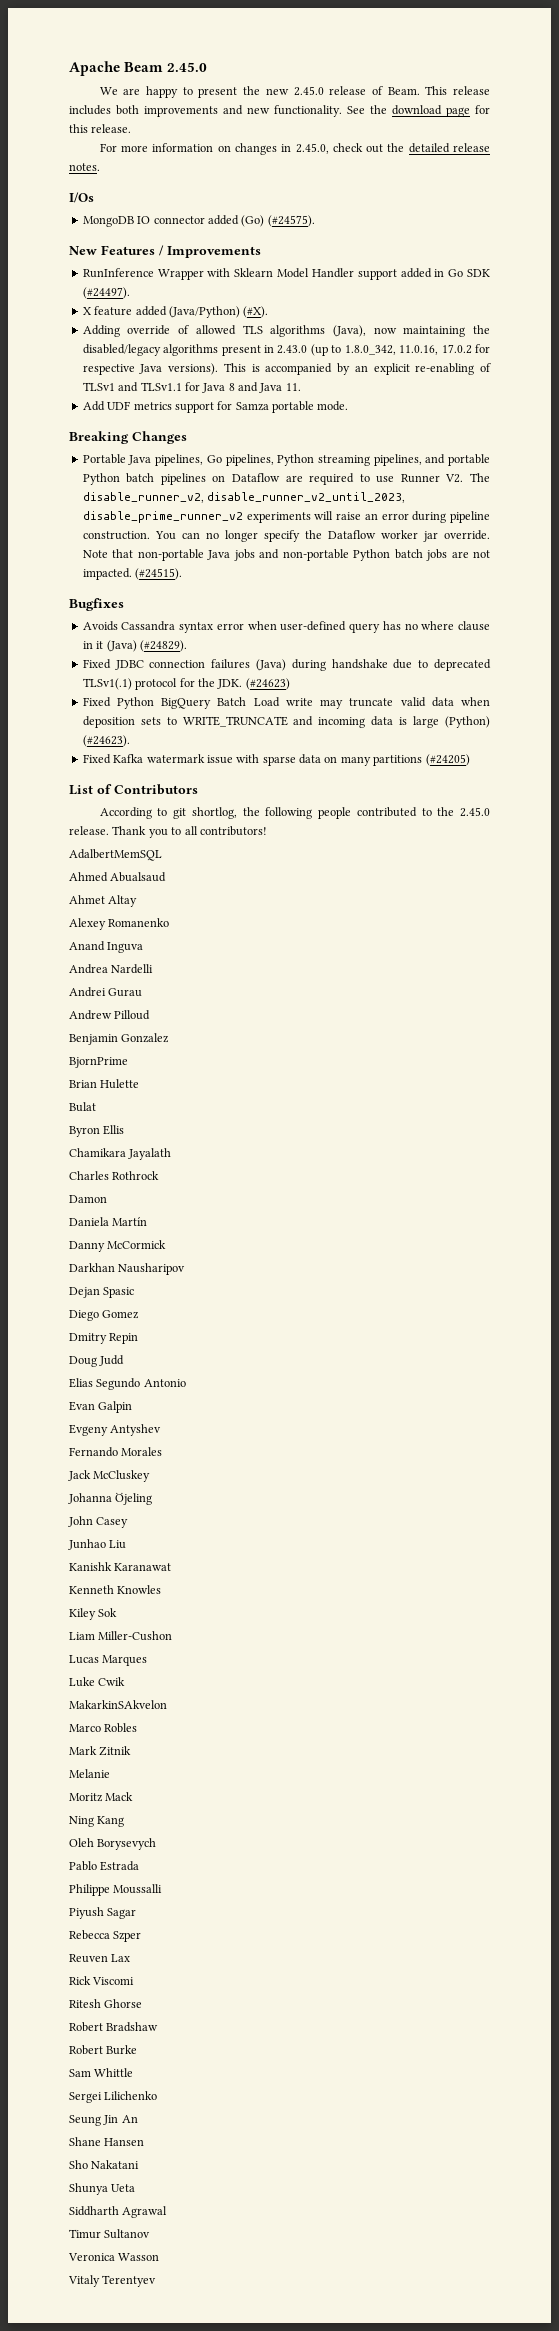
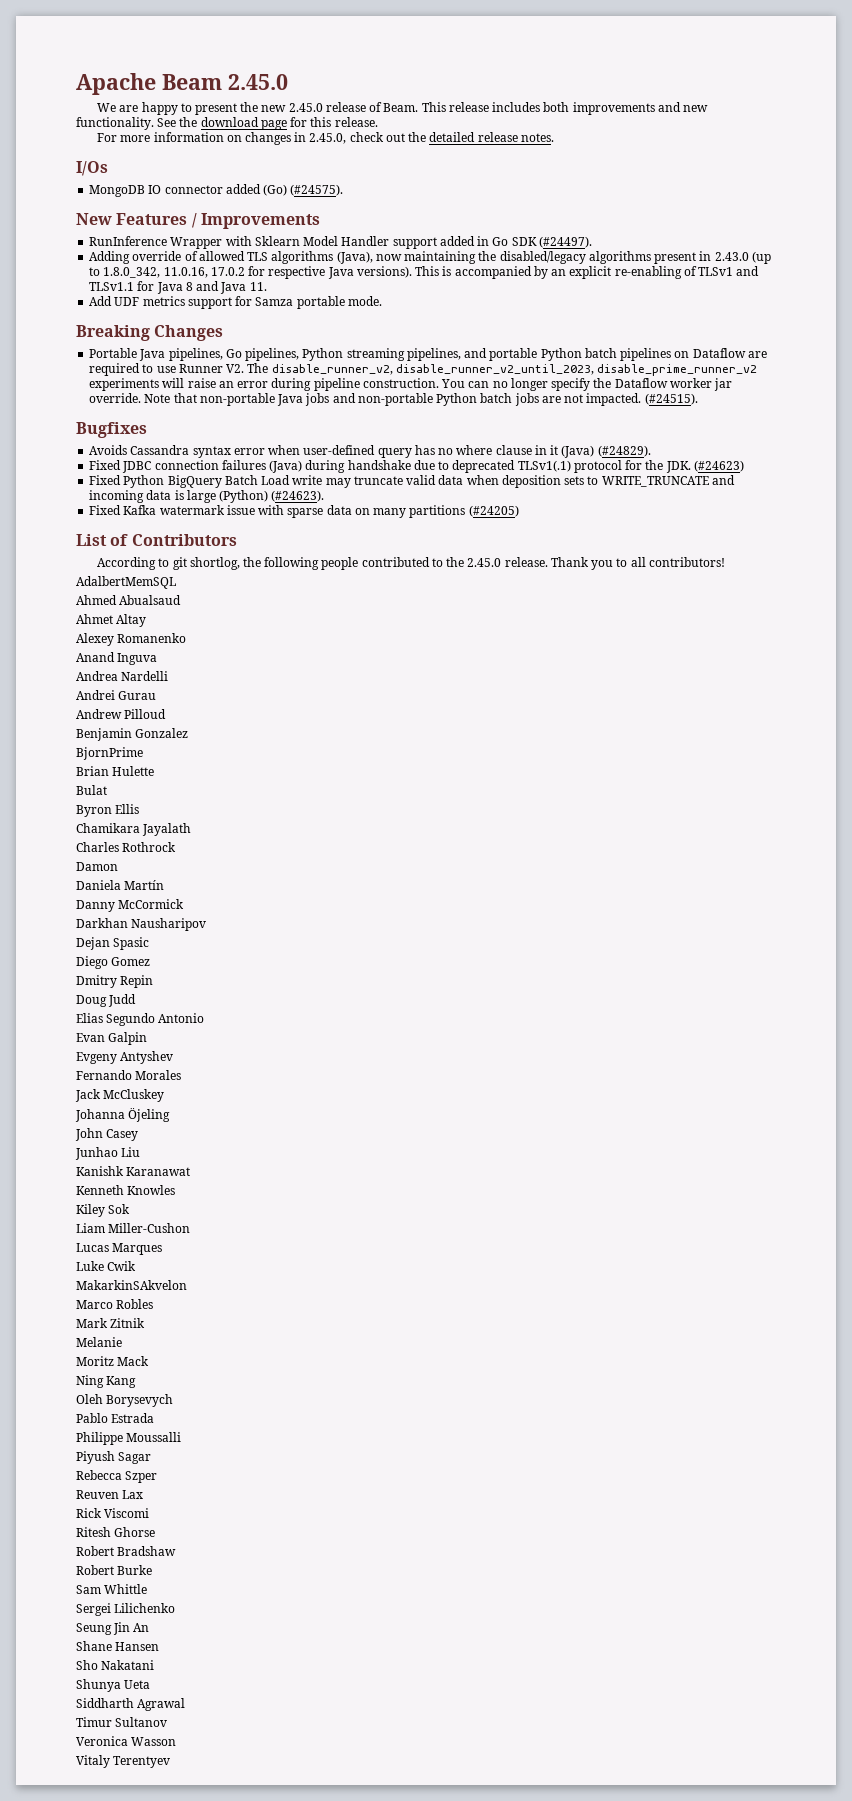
- X feature added (Java/Python) (#X).

